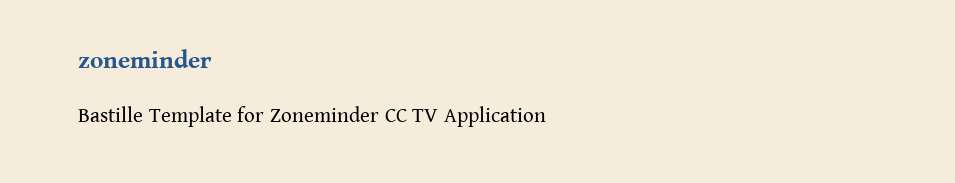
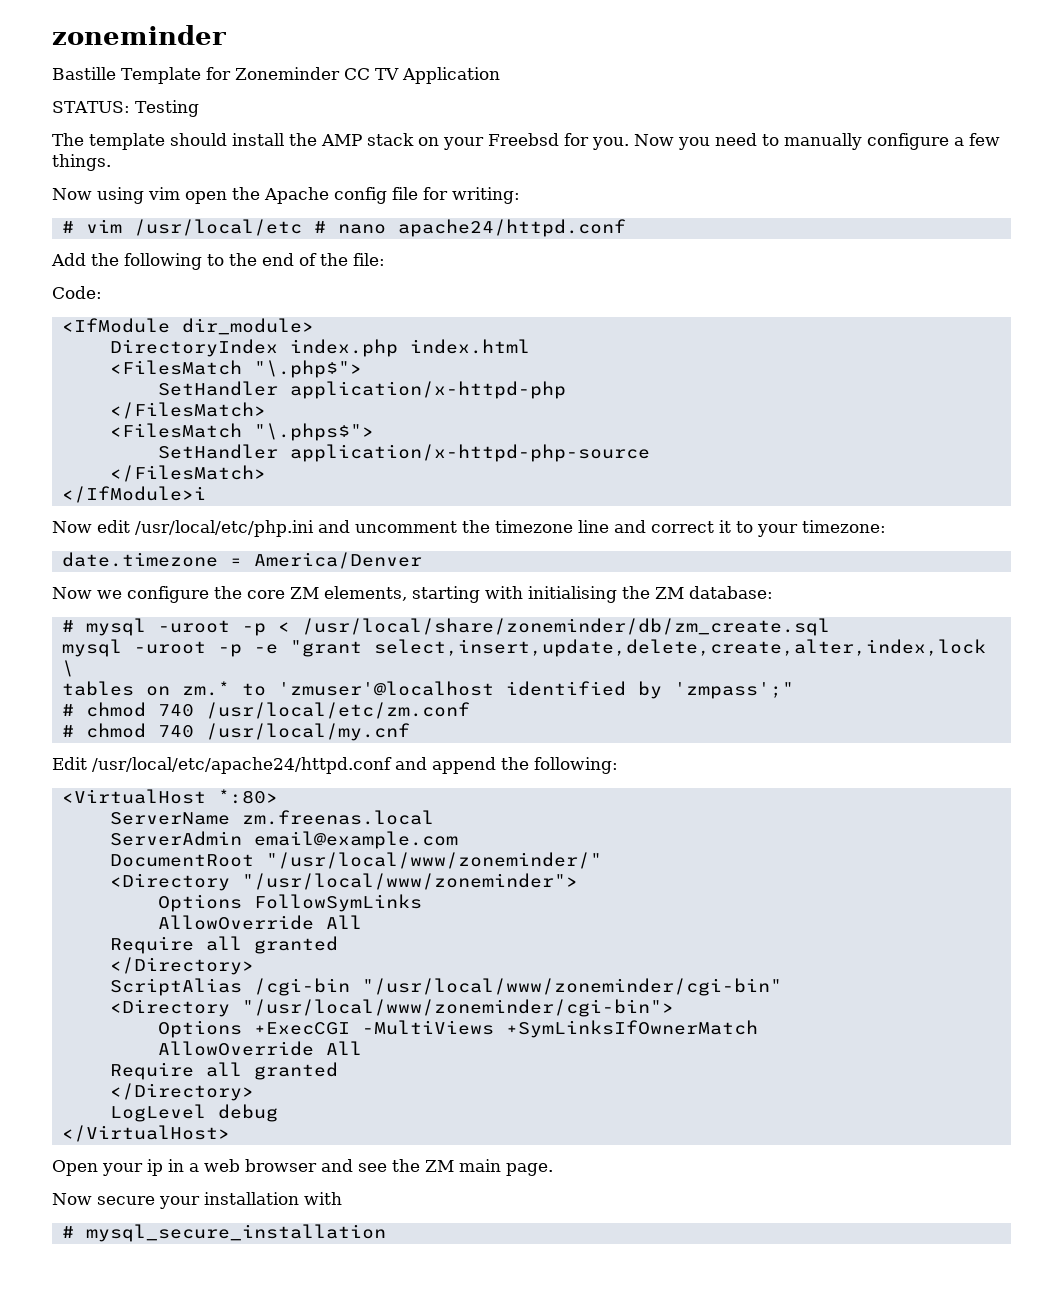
+ STATUS: Testing
+ The template should install the AMP stack on your Freebsd for you. Now you need to manually configure a few things.
+ Now using vim open the Apache config file for writing:
+ # vim /usr/local/etc # nano apache24/httpd.conf
+ Add the following to the end of the file:
+ Code:
+ <IfModule dir_module>
+ DirectoryIndex index.php index.html
+ <FilesMatch "\.php$">
+ SetHandler application/x-httpd-php
+ </FilesMatch>
+ <FilesMatch "\.phps$">
+ SetHandler application/x-httpd-php-source
+ </FilesMatch>
+ </IfModule>i
+ Now edit /usr/local/etc/php.ini and uncomment the timezone line and correct it to your timezone:
+ date.timezone = America/Denver
+ Now we configure the core ZM elements, starting with initialising the ZM database:
+ # mysql -uroot -p < /usr/local/share/zoneminder/db/zm_create.sql
+ mysql -uroot -p -e "grant select,insert,update,delete,create,alter,index,lock \
+ tables on zm.* to 'zmuser'@localhost identified by 'zmpass';"
+ # chmod 740 /usr/local/etc/zm.conf
+ # chmod 740 /usr/local/my.cnf
+ Edit /usr/local/etc/apache24/httpd.conf and append the following:
+ <VirtualHost *:80>
+ ServerName zm.freenas.local
+ ServerAdmin email@example.com
+ DocumentRoot "/usr/local/www/zoneminder/"
+ <Directory "/usr/local/www/zoneminder">
+ Options FollowSymLinks
+ AllowOverride All
+ Require all granted
+ </Directory>
+ ScriptAlias /cgi-bin "/usr/local/www/zoneminder/cgi-bin"
+ <Directory "/usr/local/www/zoneminder/cgi-bin">
+ Options +ExecCGI -MultiViews +SymLinksIfOwnerMatch
+ AllowOverride All
+ Require all granted
+ </Directory>
+ LogLevel debug
+ </VirtualHost>
+ Open your ip in a web browser and see the ZM main page.
+ Now secure your installation with
+ # mysql_secure_installation

